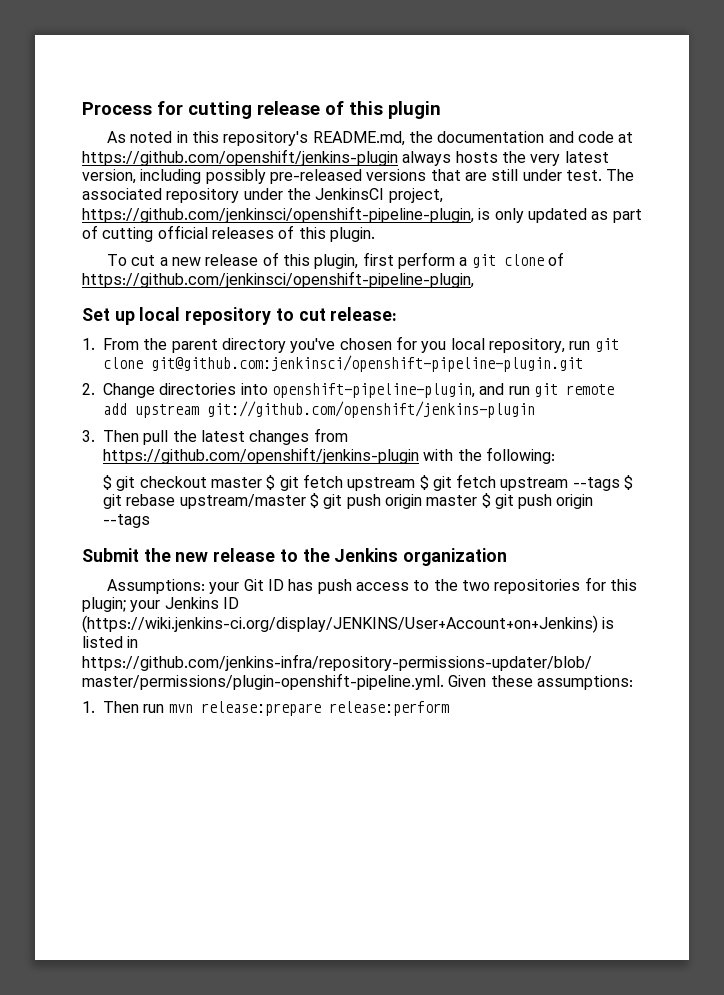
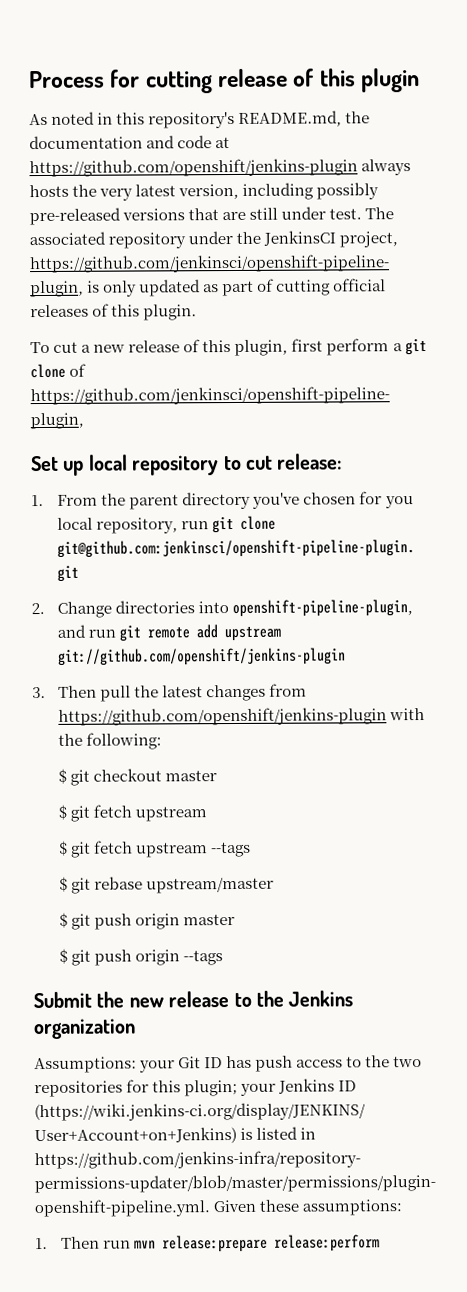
- $ git checkout master $ git fetch upstream $ git fetch upstream --tags $ git rebase upstream/master $ git push origin master $ git push origin --tags
+ $ git checkout master
+ $ git fetch upstream
+ $ git fetch upstream --tags
+ $ git rebase upstream/master
+ $ git push origin master
+ $ git push origin --tags

